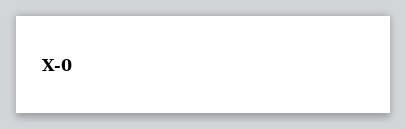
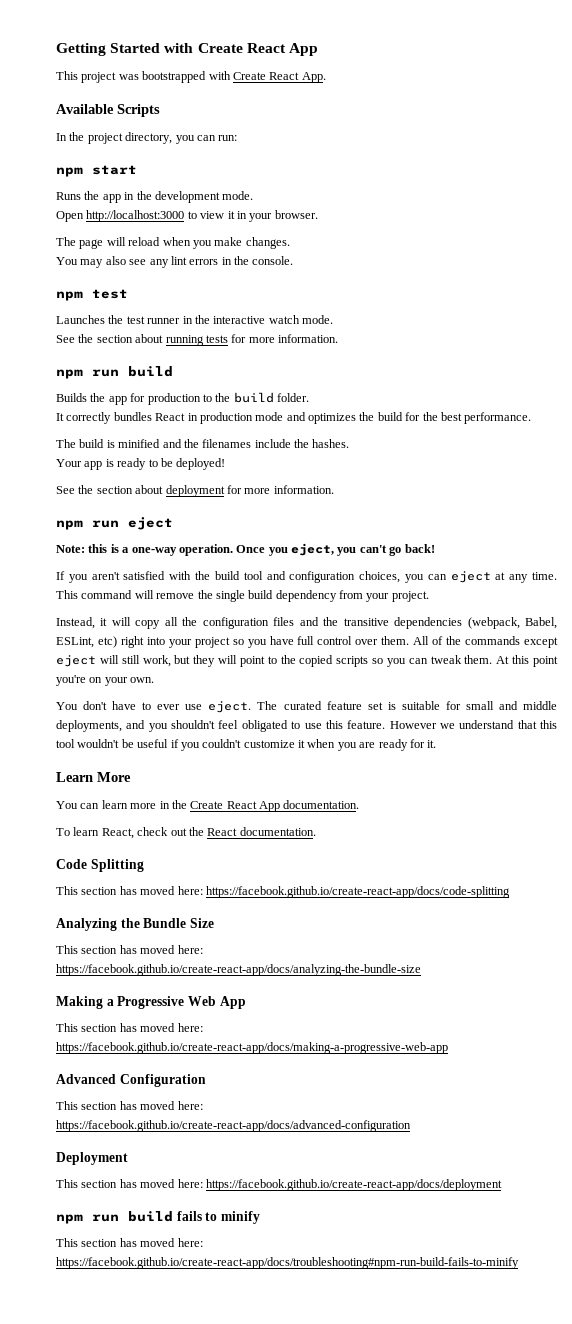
- X-0
+ Getting Started with Create React App
+ This project was bootstrapped with Create React App.
+ Available Scripts
+ In the project directory, you can run:
+ npm start
+ Runs the app in the development mode.
+ Open http://localhost:3000 to view it in your browser.
+ The page will reload when you make changes.
+ You may also see any lint errors in the console.
+ npm test
+ Launches the test runner in the interactive watch mode.
+ See the section about running tests for more information.
+ npm run build
+ Builds the app for production to the build folder.
+ It correctly bundles React in production mode and optimizes the build for the best performance.
+ The build is minified and the filenames include the hashes.
+ Your app is ready to be deployed!
+ See the section about deployment for more information.
+ npm run eject
+ Note: this is a one-way operation. Once you eject, you can't go back!
+ If you aren't satisfied with the build tool and configuration choices, you can eject at any time. This command will remove the single build dependency from your project.
+ Instead, it will copy all the configuration files and the transitive dependencies (webpack, Babel, ESLint, etc) right into your project so you have full control over them. All of the commands except eject will still work, but they will point to the copied scripts so you can tweak them. At this point you're on your own.
+ You don't have to ever use eject. The curated feature set is suitable for small and middle deployments, and you shouldn't feel obligated to use this feature. However we understand that this tool wouldn't be useful if you couldn't customize it when you are ready for it.
+ Learn More
+ You can learn more in the Create React App documentation.
+ To learn React, check out the React documentation.
+ Code Splitting
+ This section has moved here: https://facebook.github.io/create-react-app/docs/code-splitting
+ Analyzing the Bundle Size
+ This section has moved here: https://facebook.github.io/create-react-app/docs/analyzing-the-bundle-size
+ Making a Progressive Web App
+ This section has moved here: https://facebook.github.io/create-react-app/docs/making-a-progressive-web-app
+ Advanced Configuration
+ This section has moved here: https://facebook.github.io/create-react-app/docs/advanced-configuration
+ Deployment
+ This section has moved here: https://facebook.github.io/create-react-app/docs/deployment
+ npm run build fails to minify
+ This section has moved here: https://facebook.github.io/create-react-app/docs/troubleshooting#npm-run-build-fails-to-minify

